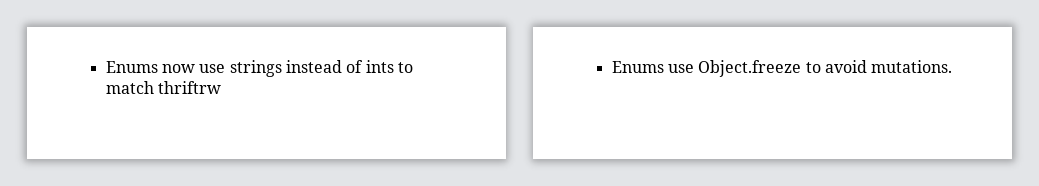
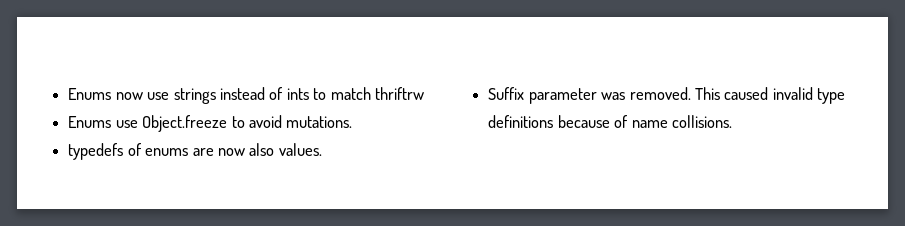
+ typedefs of enums are now also values.
+ Suffix parameter was removed. This caused invalid type definitions because of name collisions.

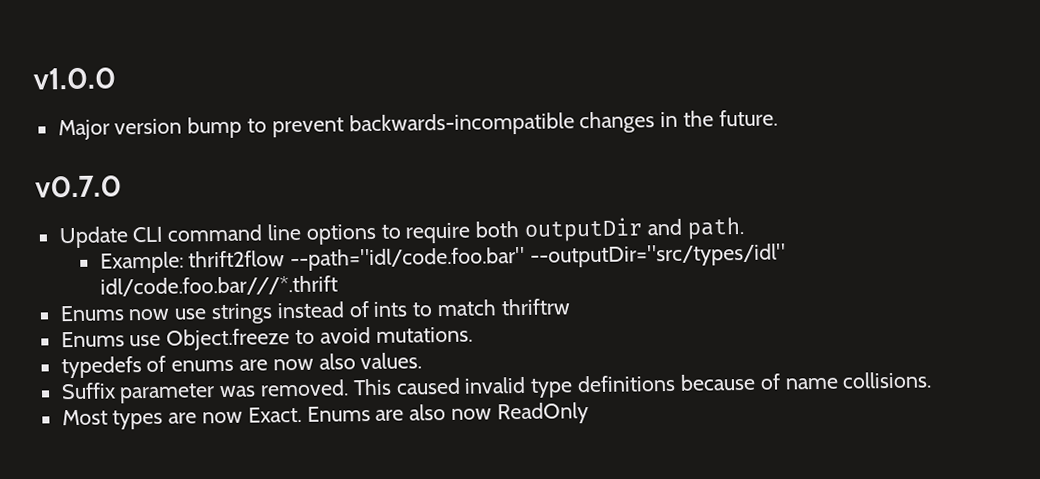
+ v1.0.0
+ Major version bump to prevent backwards-incompatible changes in the future.
+ v0.7.0
+ Update CLI command line options to require both outputDir and path.
+ Example: thrift2flow --path="idl/code.foo.bar" --outputDir="src/types/idl" idl/code.foo.bar///*.thrift
+ Most types are now Exact. Enums are also now ReadOnly

